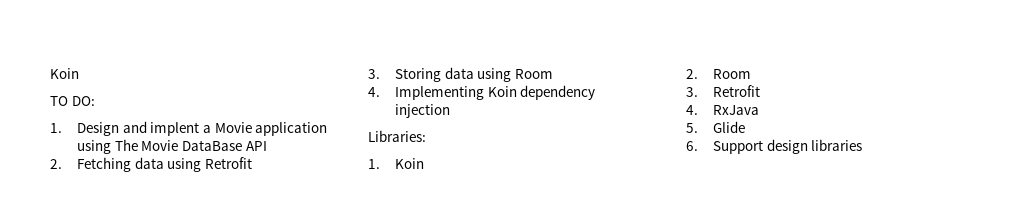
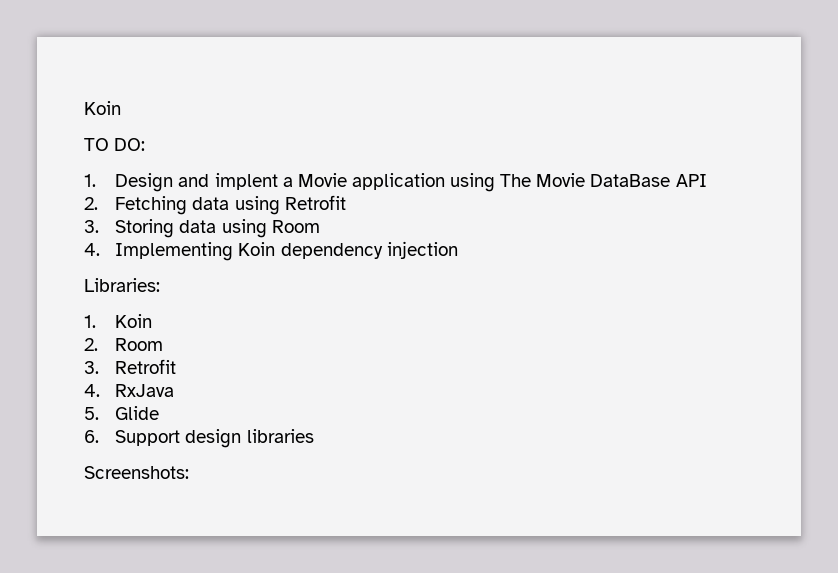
+ Screenshots:

